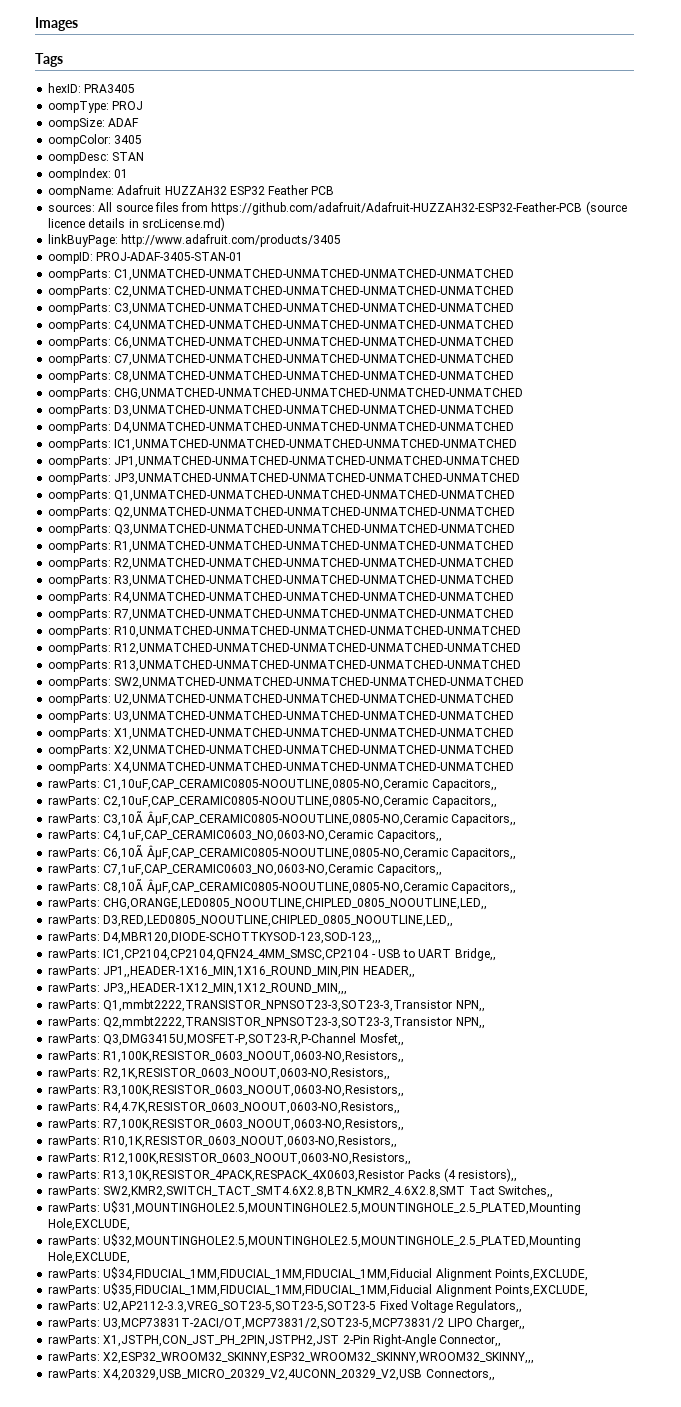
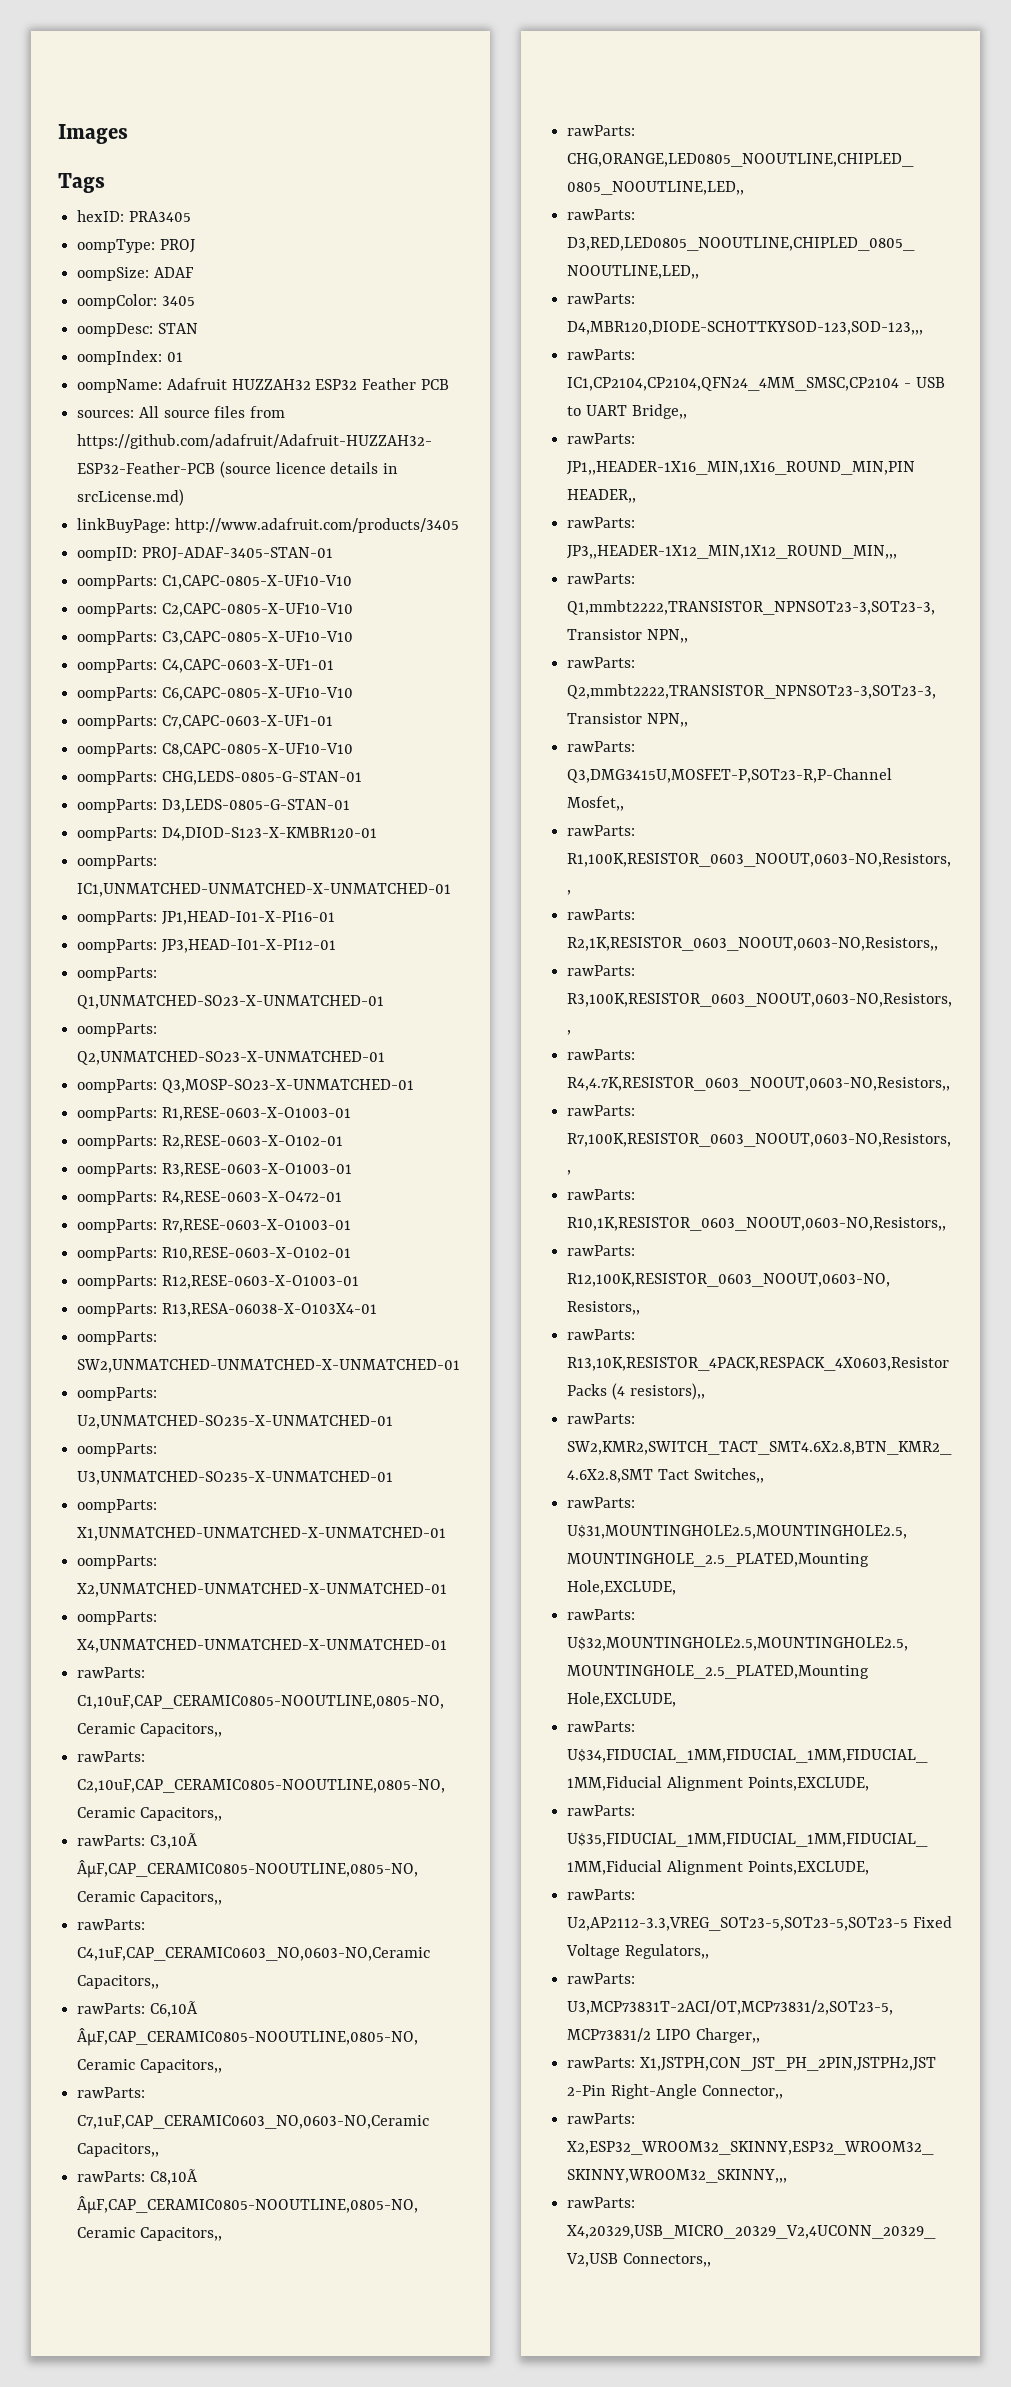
- oompParts: C1,UNMATCHED-UNMATCHED-UNMATCHED-UNMATCHED-UNMATCHED
- oompParts: C2,UNMATCHED-UNMATCHED-UNMATCHED-UNMATCHED-UNMATCHED
- oompParts: C3,UNMATCHED-UNMATCHED-UNMATCHED-UNMATCHED-UNMATCHED
- oompParts: C4,UNMATCHED-UNMATCHED-UNMATCHED-UNMATCHED-UNMATCHED
- oompParts: C6,UNMATCHED-UNMATCHED-UNMATCHED-UNMATCHED-UNMATCHED
- oompParts: C7,UNMATCHED-UNMATCHED-UNMATCHED-UNMATCHED-UNMATCHED
- oompParts: C8,UNMATCHED-UNMATCHED-UNMATCHED-UNMATCHED-UNMATCHED
- oompParts: CHG,UNMATCHED-UNMATCHED-UNMATCHED-UNMATCHED-UNMATCHED
- oompParts: D3,UNMATCHED-UNMATCHED-UNMATCHED-UNMATCHED-UNMATCHED
- oompParts: D4,UNMATCHED-UNMATCHED-UNMATCHED-UNMATCHED-UNMATCHED
- oompParts: IC1,UNMATCHED-UNMATCHED-UNMATCHED-UNMATCHED-UNMATCHED
- oompParts: JP1,UNMATCHED-UNMATCHED-UNMATCHED-UNMATCHED-UNMATCHED
- oompParts: JP3,UNMATCHED-UNMATCHED-UNMATCHED-UNMATCHED-UNMATCHED
- oompParts: Q1,UNMATCHED-UNMATCHED-UNMATCHED-UNMATCHED-UNMATCHED
- oompParts: Q2,UNMATCHED-UNMATCHED-UNMATCHED-UNMATCHED-UNMATCHED
- oompParts: Q3,UNMATCHED-UNMATCHED-UNMATCHED-UNMATCHED-UNMATCHED
- oompParts: R1,UNMATCHED-UNMATCHED-UNMATCHED-UNMATCHED-UNMATCHED
- oompParts: R2,UNMATCHED-UNMATCHED-UNMATCHED-UNMATCHED-UNMATCHED
- oompParts: R3,UNMATCHED-UNMATCHED-UNMATCHED-UNMATCHED-UNMATCHED
- oompParts: R4,UNMATCHED-UNMATCHED-UNMATCHED-UNMATCHED-UNMATCHED
- oompParts: R7,UNMATCHED-UNMATCHED-UNMATCHED-UNMATCHED-UNMATCHED
- oompParts: R10,UNMATCHED-UNMATCHED-UNMATCHED-UNMATCHED-UNMATCHED
- oompParts: R12,UNMATCHED-UNMATCHED-UNMATCHED-UNMATCHED-UNMATCHED
- oompParts: R13,UNMATCHED-UNMATCHED-UNMATCHED-UNMATCHED-UNMATCHED
- oompParts: SW2,UNMATCHED-UNMATCHED-UNMATCHED-UNMATCHED-UNMATCHED
- oompParts: U2,UNMATCHED-UNMATCHED-UNMATCHED-UNMATCHED-UNMATCHED
- oompParts: U3,UNMATCHED-UNMATCHED-UNMATCHED-UNMATCHED-UNMATCHED
- oompParts: X1,UNMATCHED-UNMATCHED-UNMATCHED-UNMATCHED-UNMATCHED
- oompParts: X2,UNMATCHED-UNMATCHED-UNMATCHED-UNMATCHED-UNMATCHED
- oompParts: X4,UNMATCHED-UNMATCHED-UNMATCHED-UNMATCHED-UNMATCHED
+ oompParts: C1,CAPC-0805-X-UF10-V10
+ oompParts: C2,CAPC-0805-X-UF10-V10
+ oompParts: C3,CAPC-0805-X-UF10-V10
+ oompParts: C4,CAPC-0603-X-UF1-01
+ oompParts: C6,CAPC-0805-X-UF10-V10
+ oompParts: C7,CAPC-0603-X-UF1-01
+ oompParts: C8,CAPC-0805-X-UF10-V10
+ oompParts: CHG,LEDS-0805-G-STAN-01
+ oompParts: D3,LEDS-0805-G-STAN-01
+ oompParts: D4,DIOD-S123-X-KMBR120-01
+ oompParts: IC1,UNMATCHED-UNMATCHED-X-UNMATCHED-01
+ oompParts: JP1,HEAD-I01-X-PI16-01
+ oompParts: JP3,HEAD-I01-X-PI12-01
+ oompParts: Q1,UNMATCHED-SO23-X-UNMATCHED-01
+ oompParts: Q2,UNMATCHED-SO23-X-UNMATCHED-01
+ oompParts: Q3,MOSP-SO23-X-UNMATCHED-01
+ oompParts: R1,RESE-0603-X-O1003-01
+ oompParts: R2,RESE-0603-X-O102-01
+ oompParts: R3,RESE-0603-X-O1003-01
+ oompParts: R4,RESE-0603-X-O472-01
+ oompParts: R7,RESE-0603-X-O1003-01
+ oompParts: R10,RESE-0603-X-O102-01
+ oompParts: R12,RESE-0603-X-O1003-01
+ oompParts: R13,RESA-06038-X-O103X4-01
+ oompParts: SW2,UNMATCHED-UNMATCHED-X-UNMATCHED-01
+ oompParts: U2,UNMATCHED-SO235-X-UNMATCHED-01
+ oompParts: U3,UNMATCHED-SO235-X-UNMATCHED-01
+ oompParts: X1,UNMATCHED-UNMATCHED-X-UNMATCHED-01
+ oompParts: X2,UNMATCHED-UNMATCHED-X-UNMATCHED-01
+ oompParts: X4,UNMATCHED-UNMATCHED-X-UNMATCHED-01

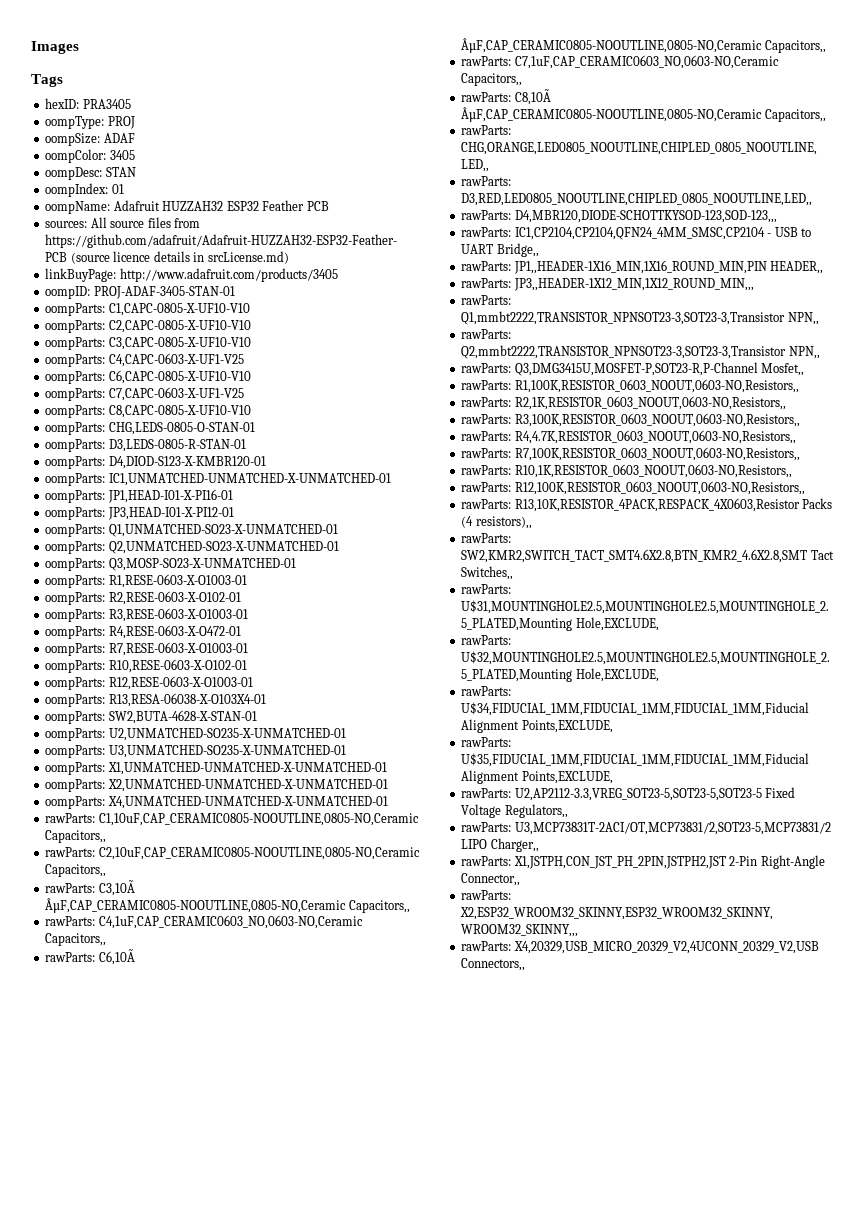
- oompParts: C4,CAPC-0603-X-UF1-01
+ oompParts: C4,CAPC-0603-X-UF1-V25
- oompParts: C7,CAPC-0603-X-UF1-01
+ oompParts: C7,CAPC-0603-X-UF1-V25
- oompParts: CHG,LEDS-0805-G-STAN-01
- oompParts: D3,LEDS-0805-G-STAN-01
+ oompParts: CHG,LEDS-0805-O-STAN-01
+ oompParts: D3,LEDS-0805-R-STAN-01
- oompParts: SW2,UNMATCHED-UNMATCHED-X-UNMATCHED-01
+ oompParts: SW2,BUTA-4628-X-STAN-01

